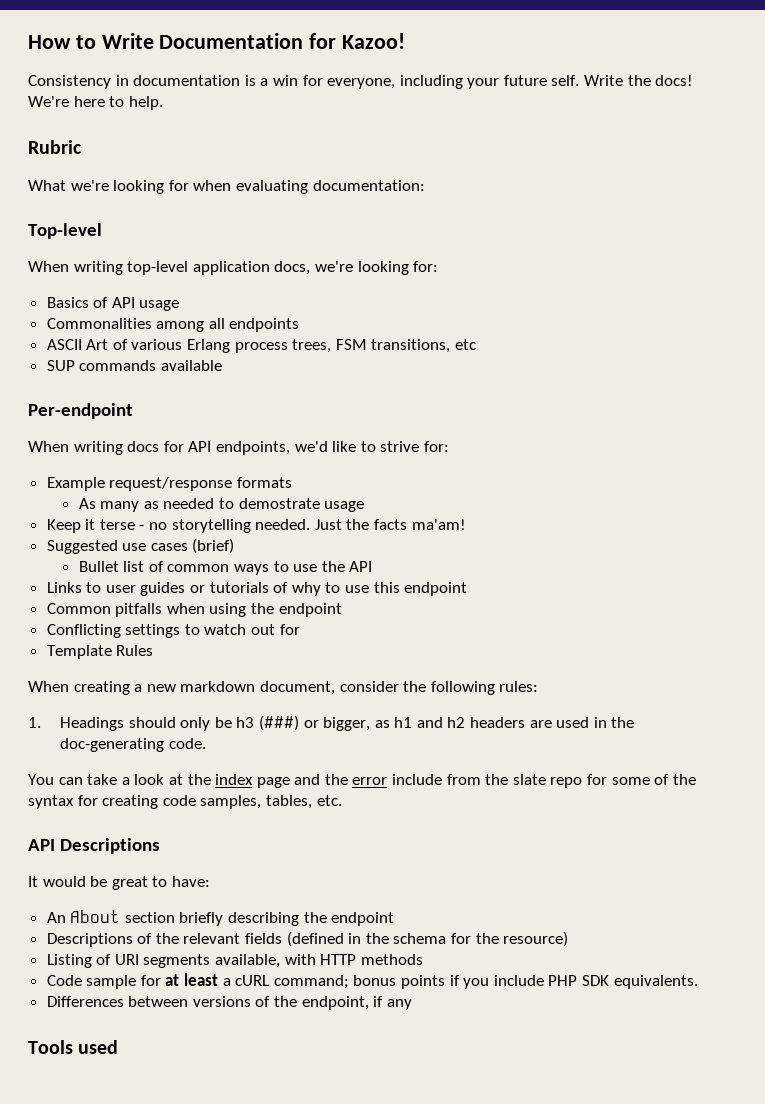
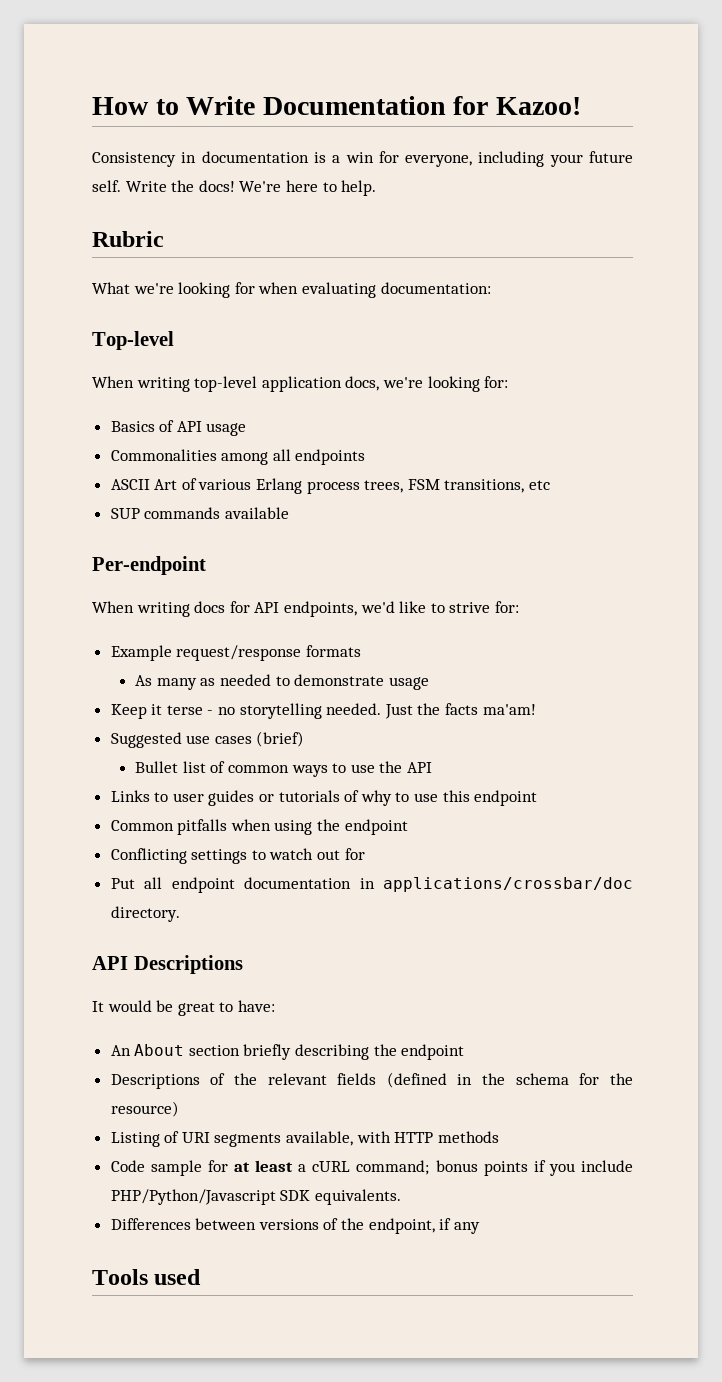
- As many as needed to demostrate usage
+ As many as needed to demonstrate usage
- Template Rules
- When creating a new markdown document, consider the following rules:
- 1. Headings should only be h3 (###) or bigger, as h1 and h2 headers are used in the doc-generating code.
- You can take a look at the index page and the error include from the slate repo for some of the syntax for creating code samples, tables, etc.
+ Put all endpoint documentation in applications/crossbar/doc directory.
- Code sample for at least a cURL command; bonus points if you include PHP SDK equivalents.
+ Code sample for at least a cURL command; bonus points if you include PHP/Python/Javascript SDK equivalents.

